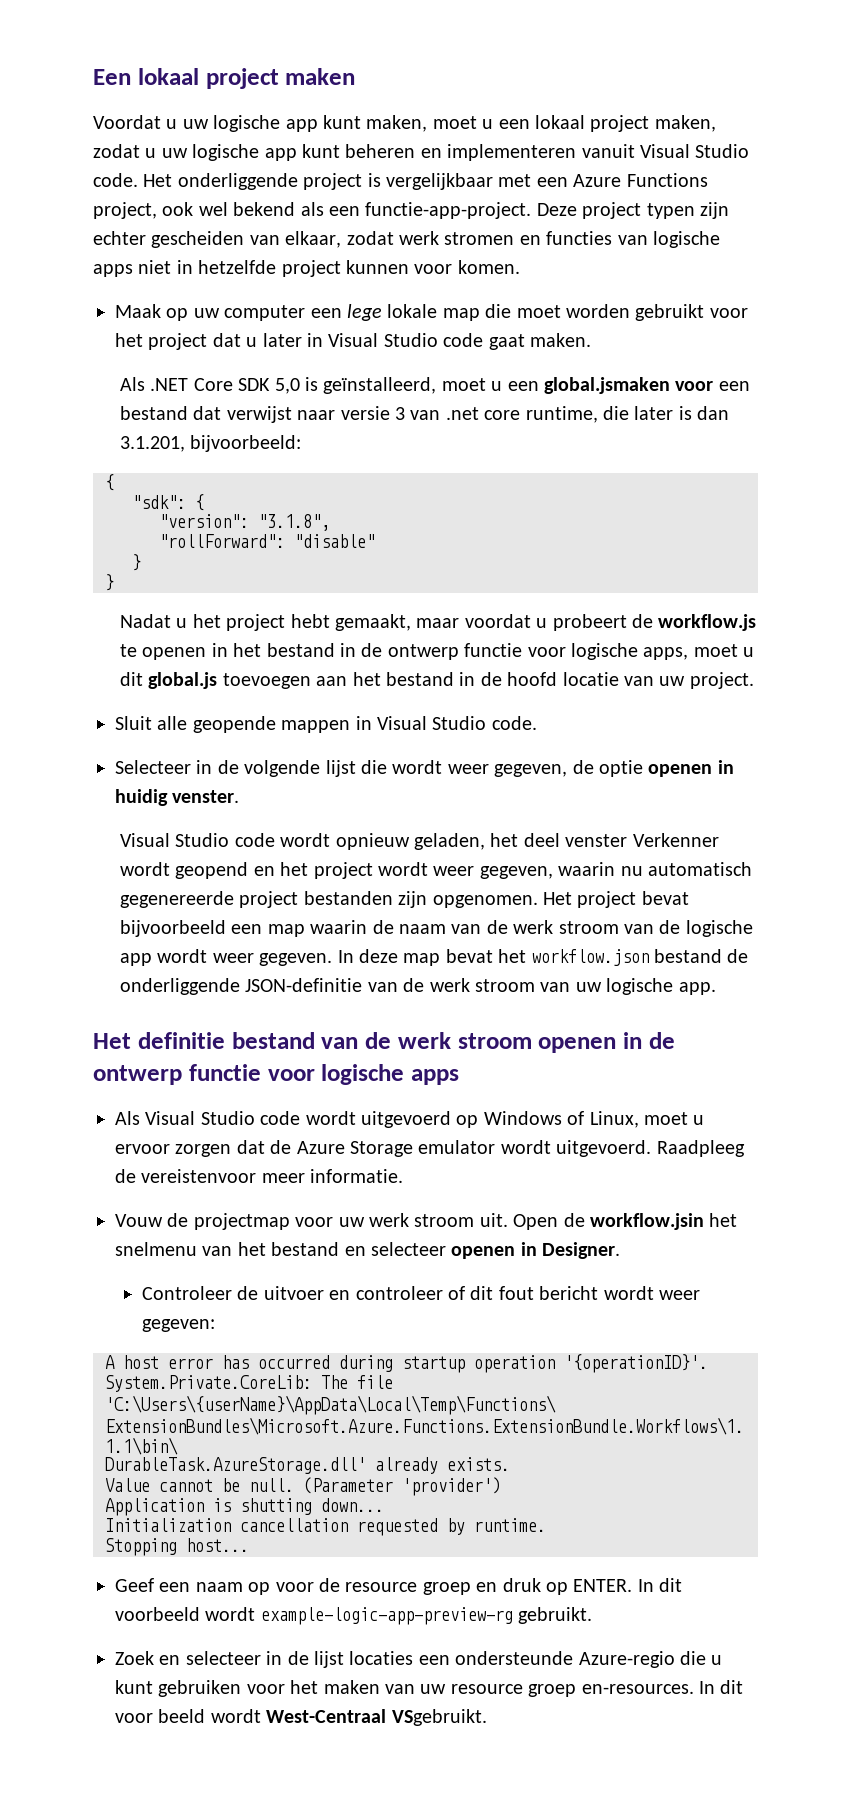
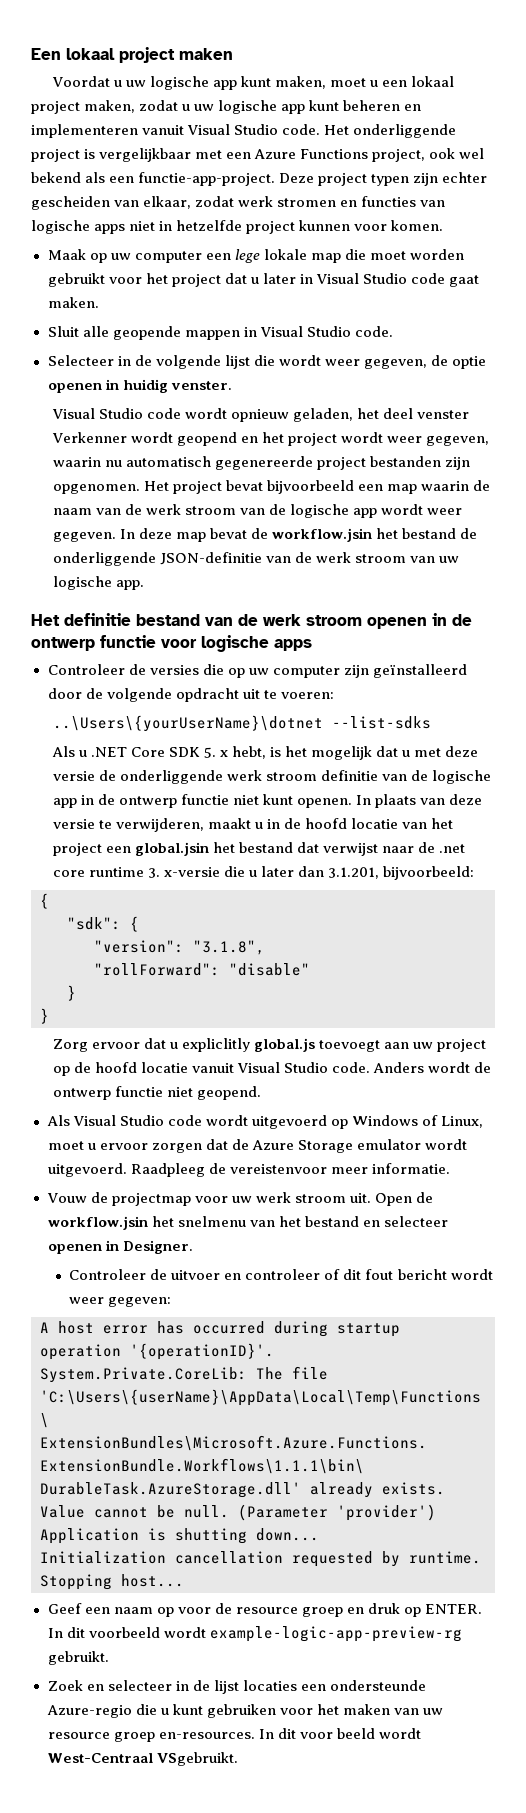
- Als .NET Core SDK 5,0 is geïnstalleerd, moet u een global.jsmaken voor een bestand dat verwijst naar versie 3 van .net core runtime, die later is dan 3.1.201, bijvoorbeeld:
- {
- "sdk": {
- "version": "3.1.8",
- "rollForward": "disable"
- }
- }
- Nadat u het project hebt gemaakt, maar voordat u probeert de workflow.js te openen in het bestand in de ontwerp functie voor logische apps, moet u dit global.js toevoegen aan het bestand in de hoofd locatie van uw project.
- In deze map bevat het workflow.json bestand de onderliggende JSON-definitie van de werk stroom van uw logische app.
+ In deze map bevat de workflow.jsin het bestand de onderliggende JSON-definitie van de werk stroom van uw logische app.
+ Controleer de versies die op uw computer zijn geïnstalleerd door de volgende opdracht uit te voeren:
+ ..\Users\{yourUserName}\dotnet --list-sdks
+ Als u .NET Core SDK 5. x hebt, is het mogelijk dat u met deze versie de onderliggende werk stroom definitie van de logische app in de ontwerp functie niet kunt openen. In plaats van deze versie te verwijderen, maakt u in de hoofd locatie van het project een global.jsin het bestand dat verwijst naar de .net core runtime 3. x-versie die u later dan 3.1.201, bijvoorbeeld:
+ {
+ "sdk": {
+ "version": "3.1.8",
+ "rollForward": "disable"
+ }
+ }
+ Zorg ervoor dat u expliclitly global.js toevoegt aan uw project op de hoofd locatie vanuit Visual Studio code. Anders wordt de ontwerp functie niet geopend.

